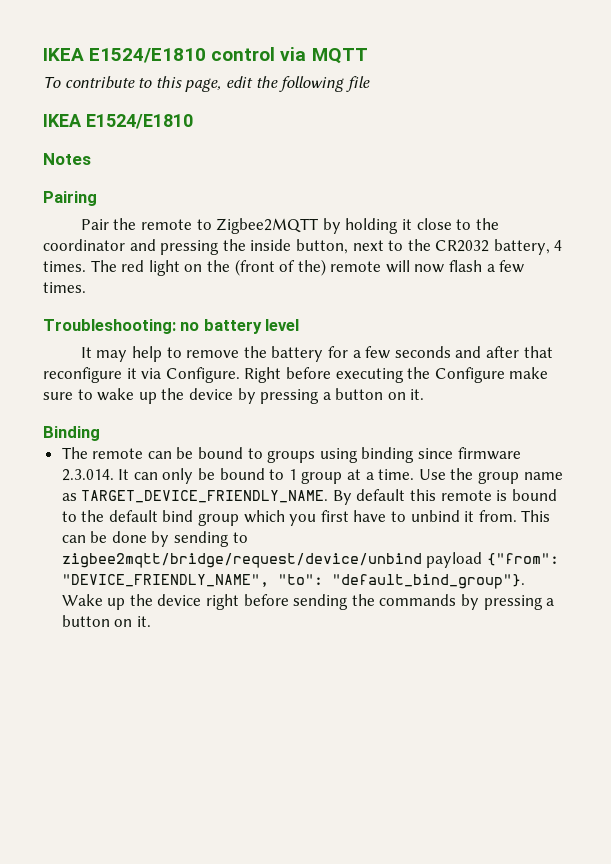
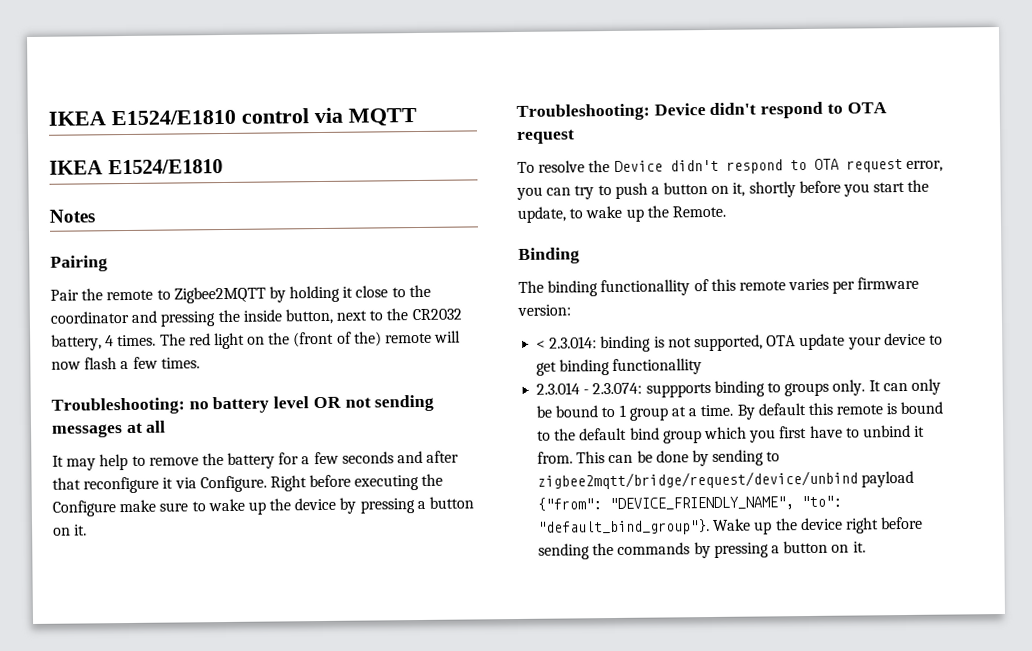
- To contribute to this page, edit the following file
- Troubleshooting: no battery level
+ Troubleshooting: no battery level OR not sending messages at all
+ Troubleshooting: Device didn't respond to OTA request
+ To resolve the Device didn't respond to OTA request error, you can try to push a button on it, shortly before you start the update, to wake up the Remote.
  Binding
- The remote can be bound to groups using binding since firmware 2.3.014. It can only be bound to 1 group at a time.
+ The binding functionallity of this remote varies per firmware version:
+ < 2.3.014: binding is not supported, OTA update your device to get binding functionallity
+ 2.3.014 - 2.3.074: suppports binding to groups only. It can only be bound to 1 group at a time.
- Use the group name as TARGET_DEVICE_FRIENDLY_NAME.

